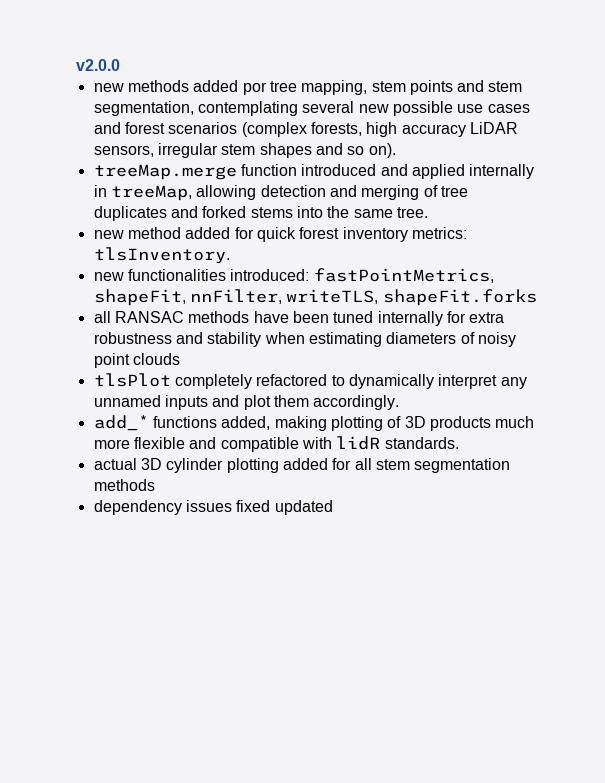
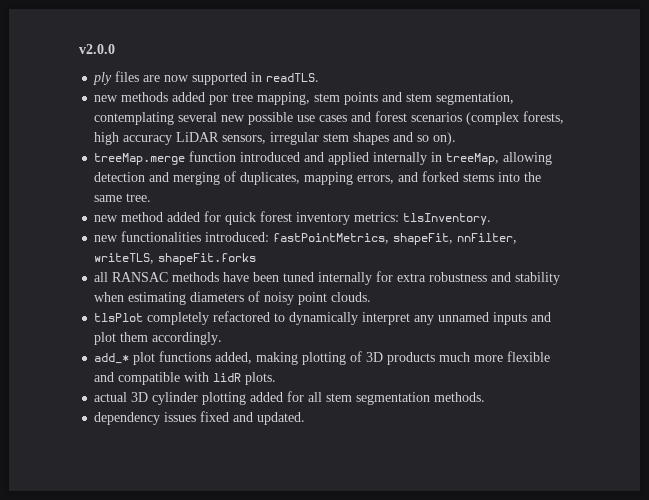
+ ply files are now supported in readTLS.
- treeMap.merge function introduced and applied internally in treeMap, allowing detection and merging of tree duplicates and forked stems into the same tree.
+ treeMap.merge function introduced and applied internally in treeMap, allowing detection and merging of duplicates, mapping errors, and forked stems into the same tree.
- all RANSAC methods have been tuned internally for extra robustness and stability when estimating diameters of noisy point clouds
+ all RANSAC methods have been tuned internally for extra robustness and stability when estimating diameters of noisy point clouds.
- add_* functions added, making plotting of 3D products much more flexible and compatible with lidR standards.
+ add_* plot functions added, making plotting of 3D products much more flexible and compatible with lidR plots.
- actual 3D cylinder plotting added for all stem segmentation methods
+ actual 3D cylinder plotting added for all stem segmentation methods.
- dependency issues fixed updated
+ dependency issues fixed and updated.

